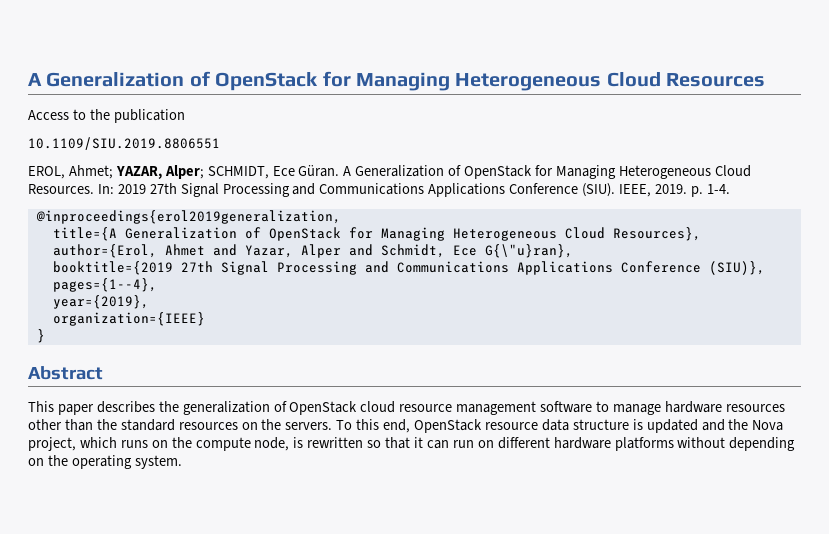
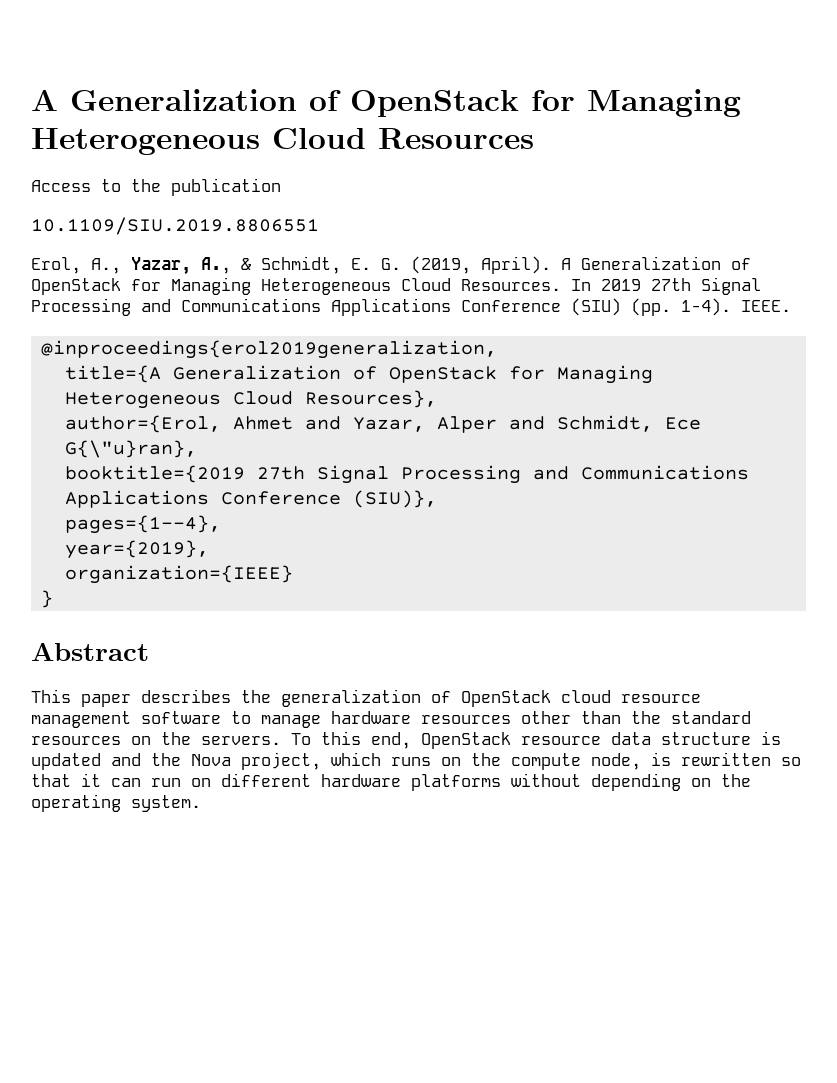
- EROL, Ahmet; YAZAR, Alper; SCHMIDT, Ece Güran.
+ Erol, A., Yazar, A., & Schmidt, E. G. (2019, April).
- In: 2019 27th Signal Processing and Communications Applications Conference (SIU). IEEE, 2019. p. 1-4.
+ In 2019 27th Signal Processing and Communications Applications Conference (SIU) (pp. 1-4). IEEE.

